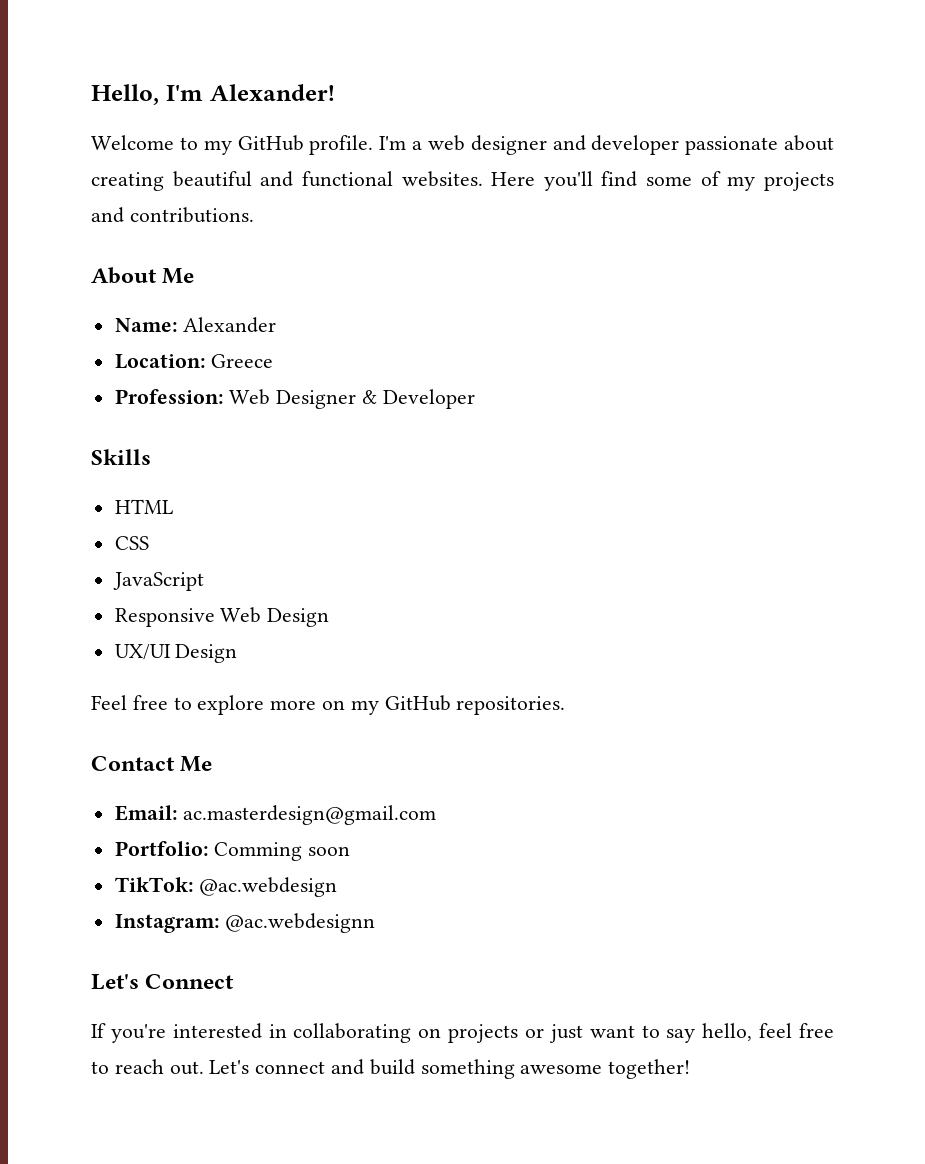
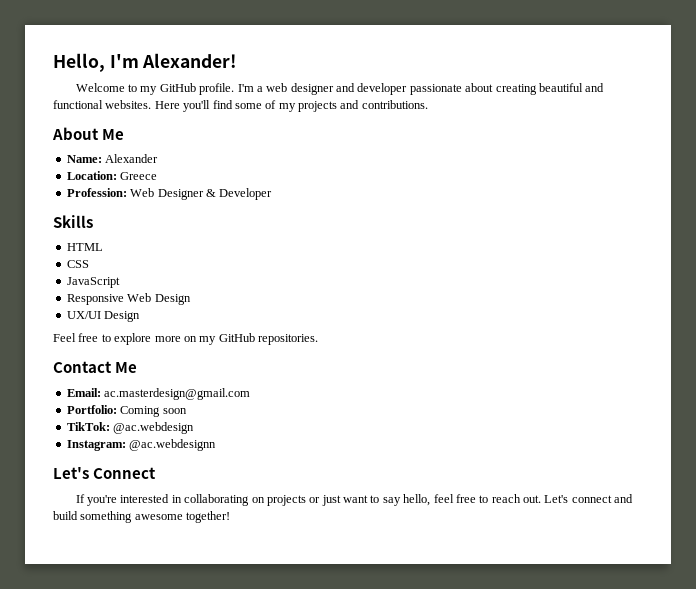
- Portfolio: Comming soon
+ Portfolio: Coming soon

